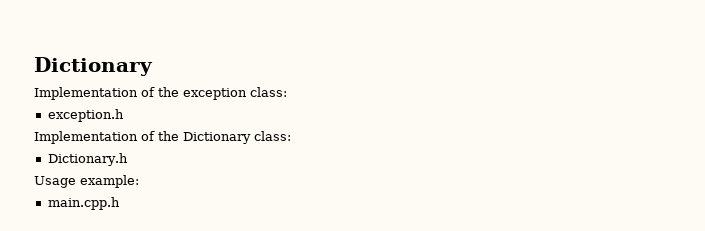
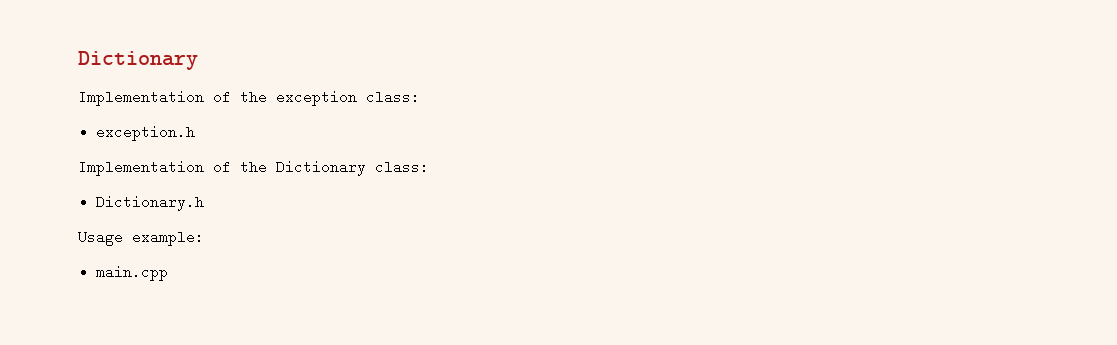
- main.cpp.h
+ main.cpp

